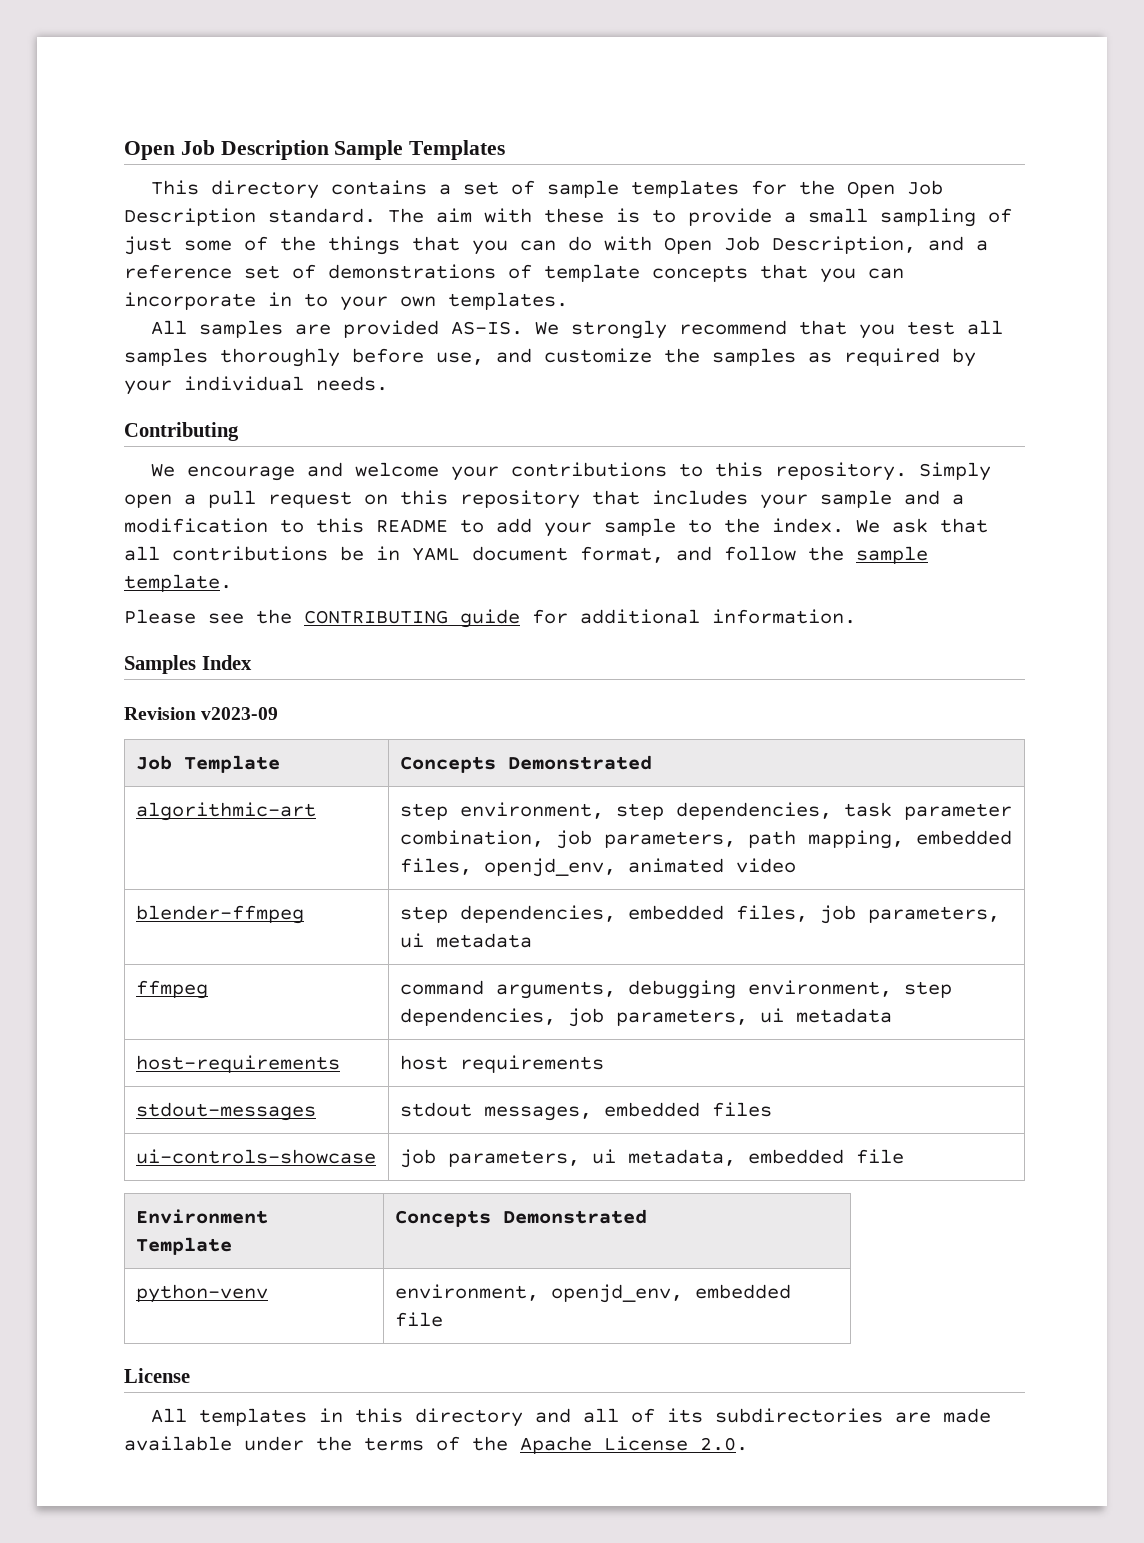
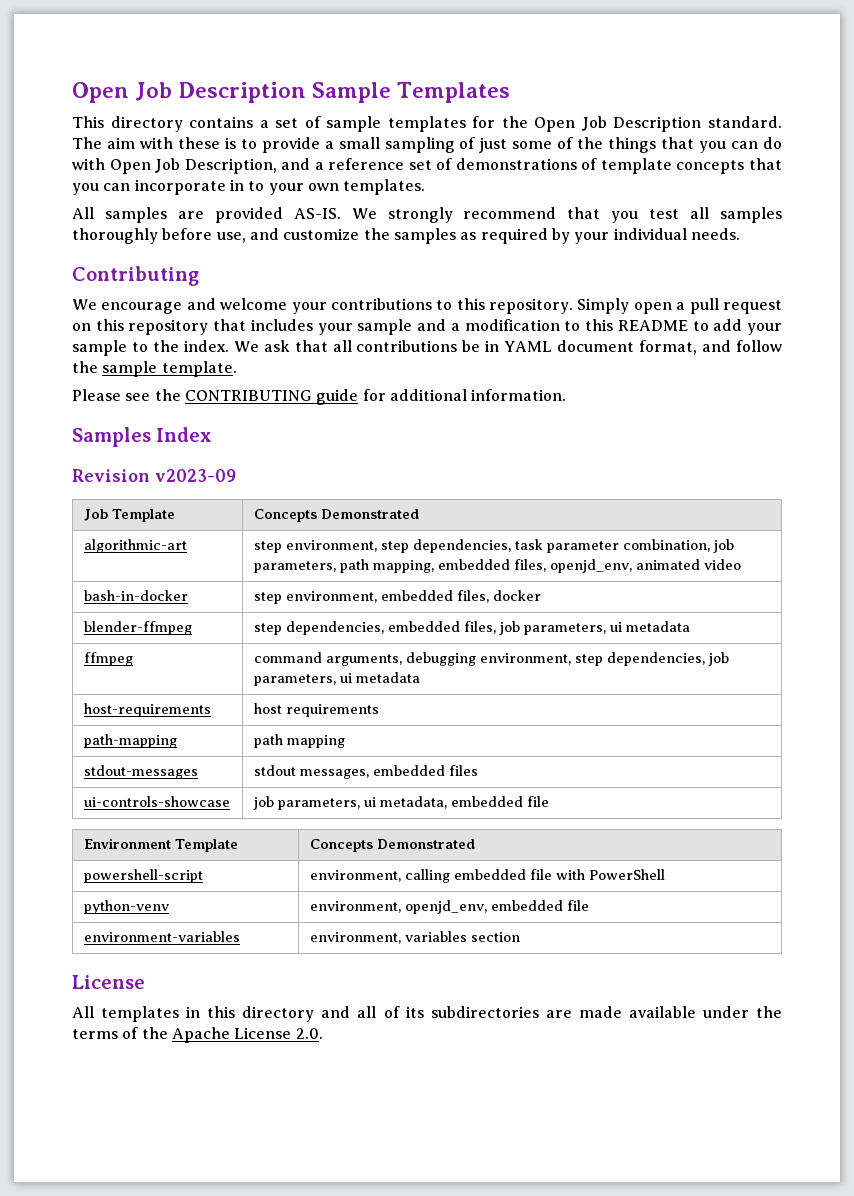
+ bash-in-docker | step environment, embedded files, docker
+ path-mapping | path mapping
+ powershell-script | environment, calling embedded file with PowerShell
+ environment-variables | environment, variables section

